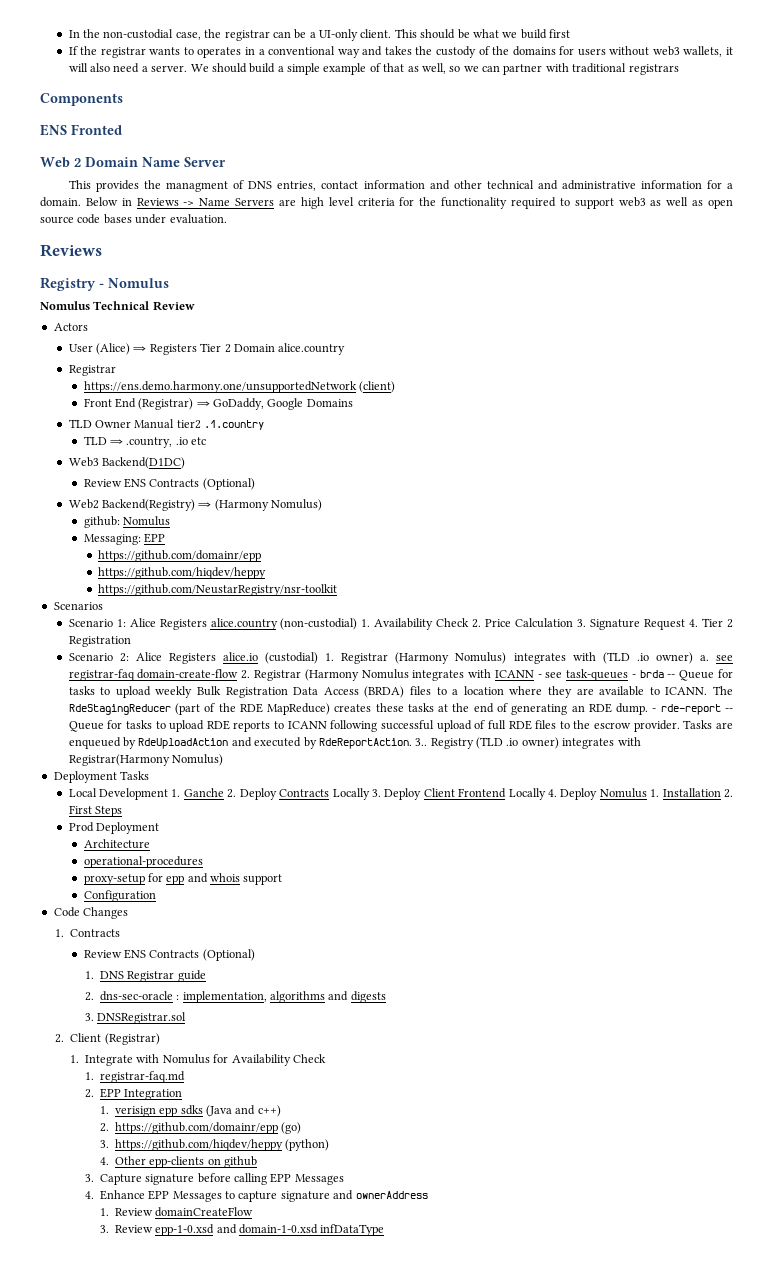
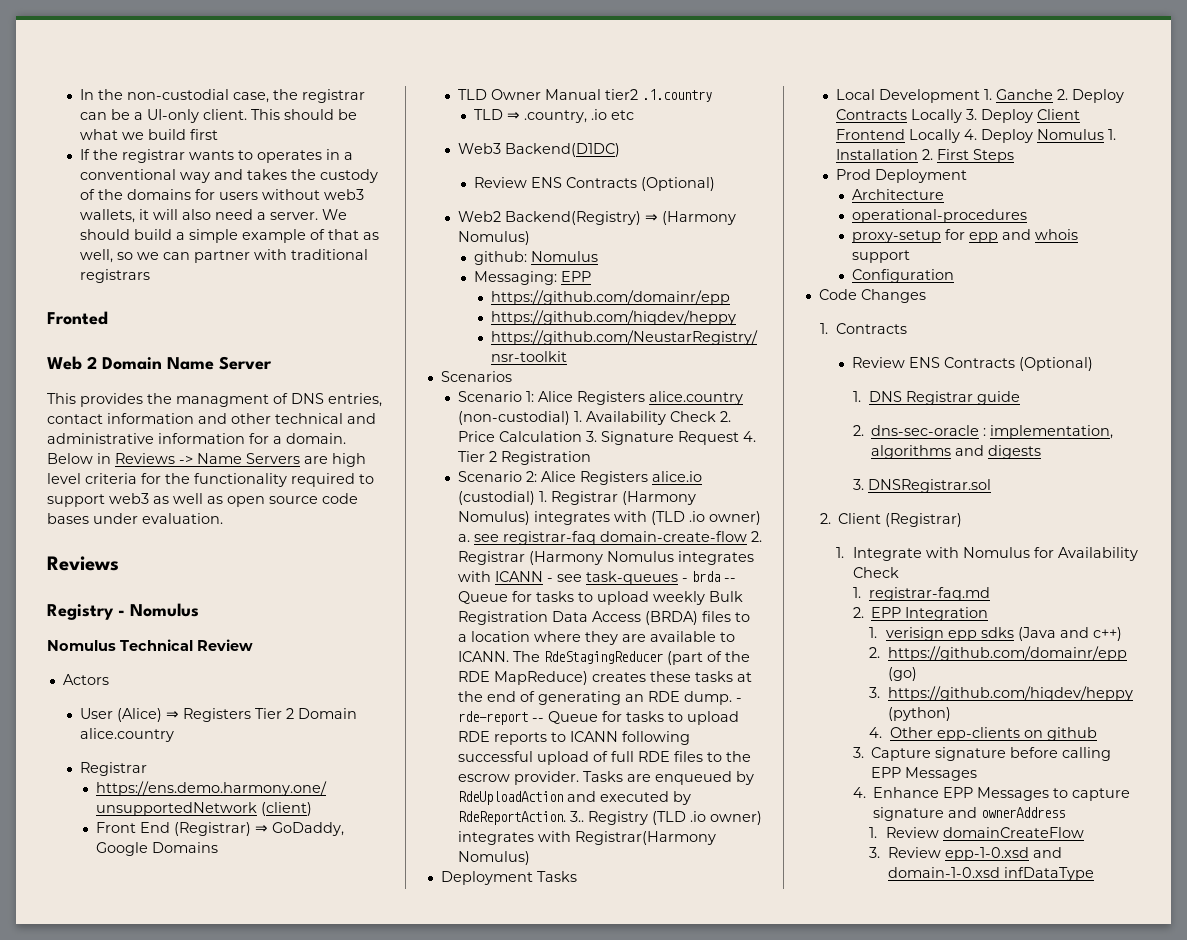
- Components
- ENS Fronted
+ Fronted

